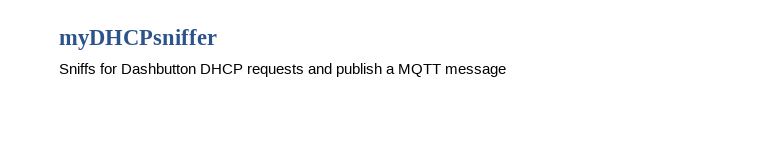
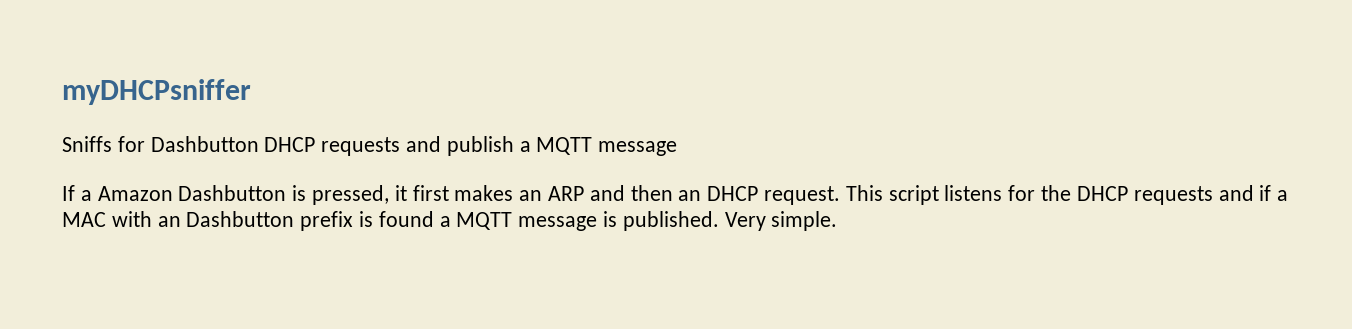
+ If a Amazon Dashbutton is pressed, it first makes an ARP and then an DHCP request. This script listens for the DHCP requests and if a MAC with an Dashbutton prefix is found a MQTT message is published. Very simple.

